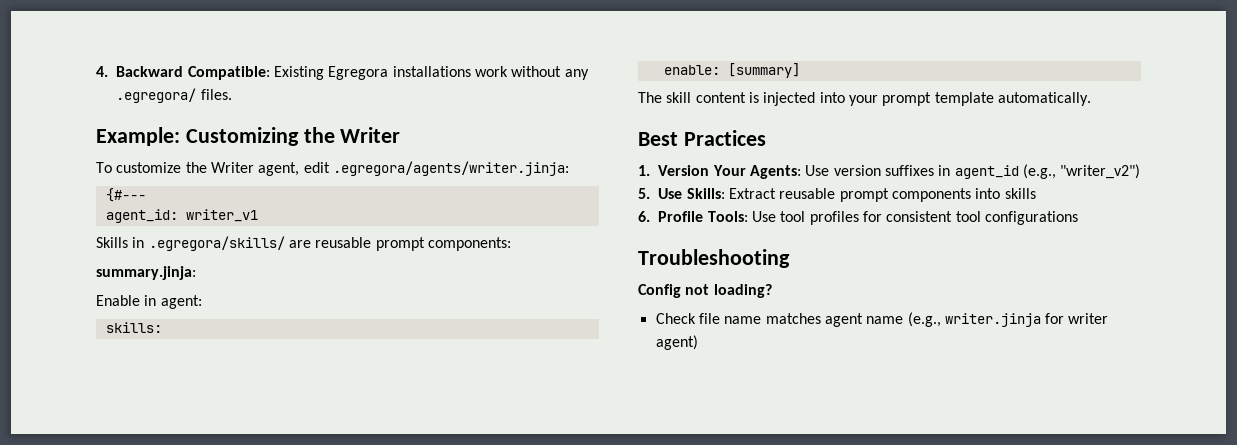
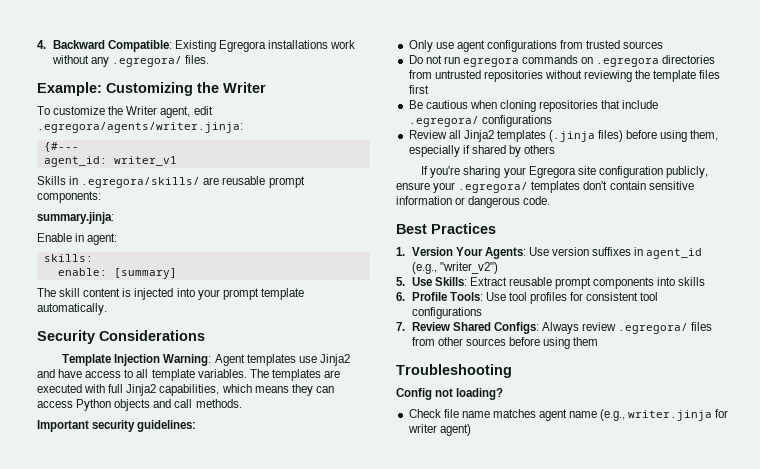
+ Security Considerations
+ Template Injection Warning: Agent templates use Jinja2 and have access to all template variables. The templates are executed with full Jinja2 capabilities, which means they can access Python objects and call methods.
+ Important security guidelines:
+ Only use agent configurations from trusted sources
+ Do not run egregora commands on .egregora directories from untrusted repositories without reviewing the template files first
+ Be cautious when cloning repositories that include .egregora/ configurations
+ Review all Jinja2 templates (.jinja files) before using them, especially if shared by others
+ If you're sharing your Egregora site configuration publicly, ensure your .egregora/ templates don't contain sensitive information or dangerous code.
+ 7. Review Shared Configs: Always review .egregora/ files from other sources before using them

